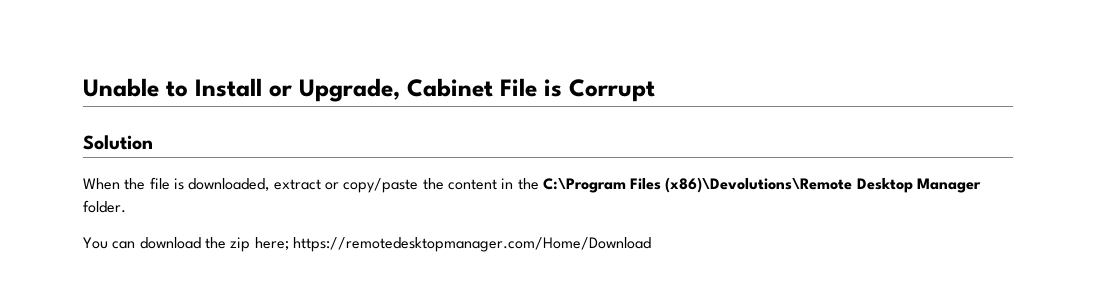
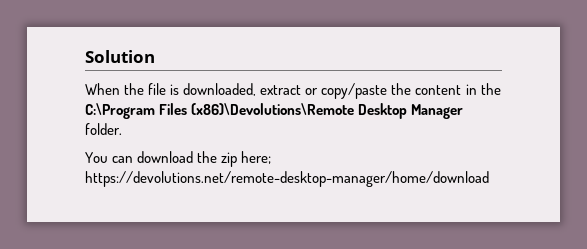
- Unable to Install or Upgrade, Cabinet File is Corrupt
- You can download the zip here; https://remotedesktopmanager.com/Home/Download
+ You can download the zip here; https://devolutions.net/remote-desktop-manager/home/download

